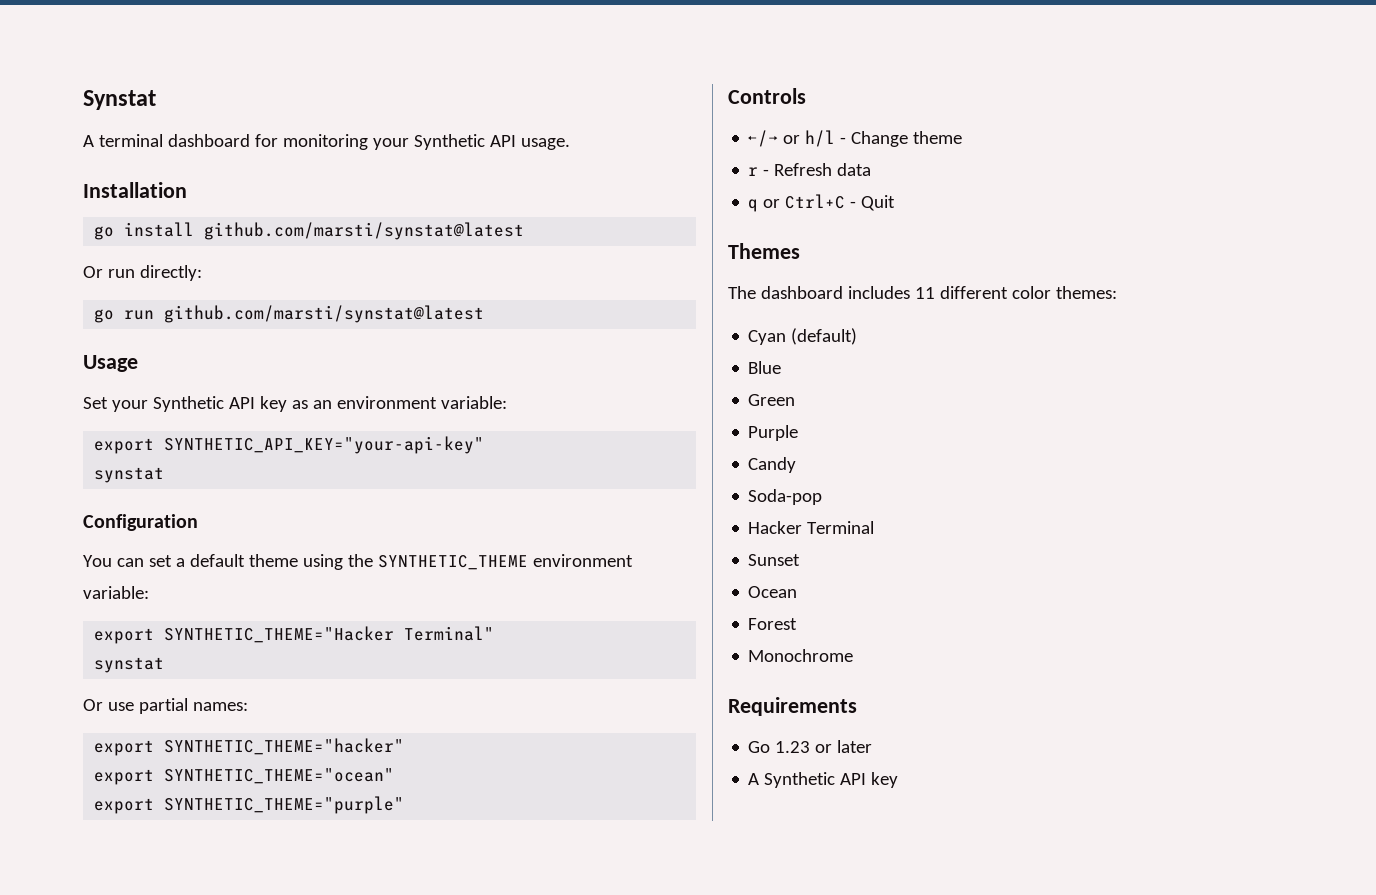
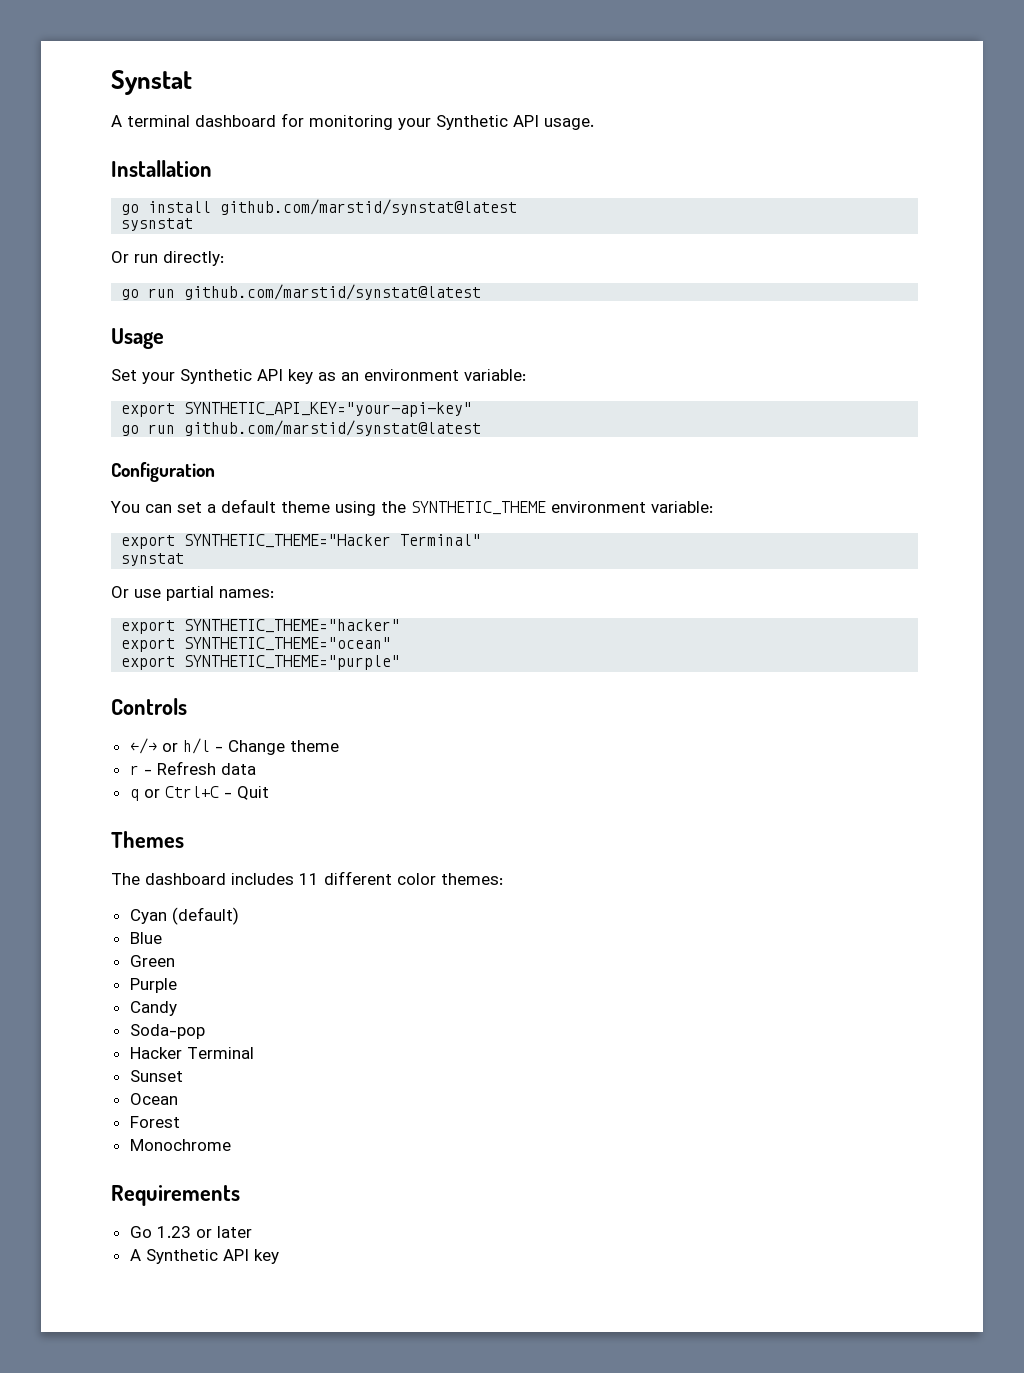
- go install github.com/marsti/synstat@latest
+ go install github.com/marstid/synstat@latest
+ sysnstat
  Or run directly:
- go run github.com/marsti/synstat@latest
+ go run github.com/marstid/synstat@latest
  export SYNTHETIC_API_KEY="your-api-key"
- synstat
+ go run github.com/marstid/synstat@latest

